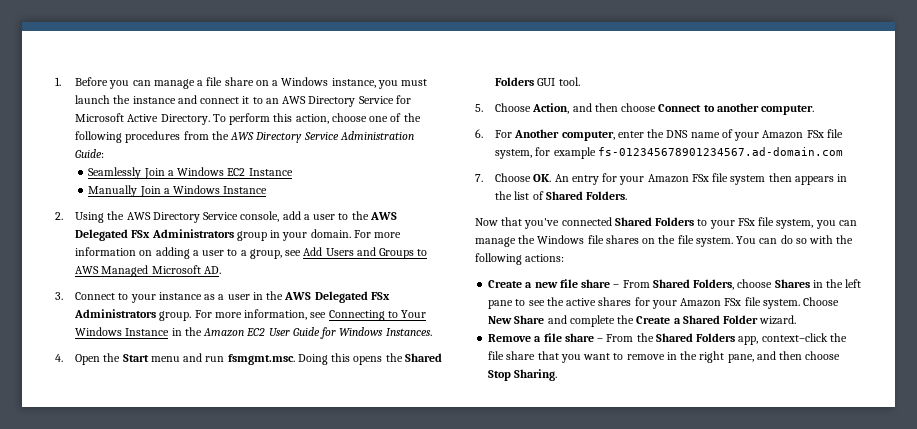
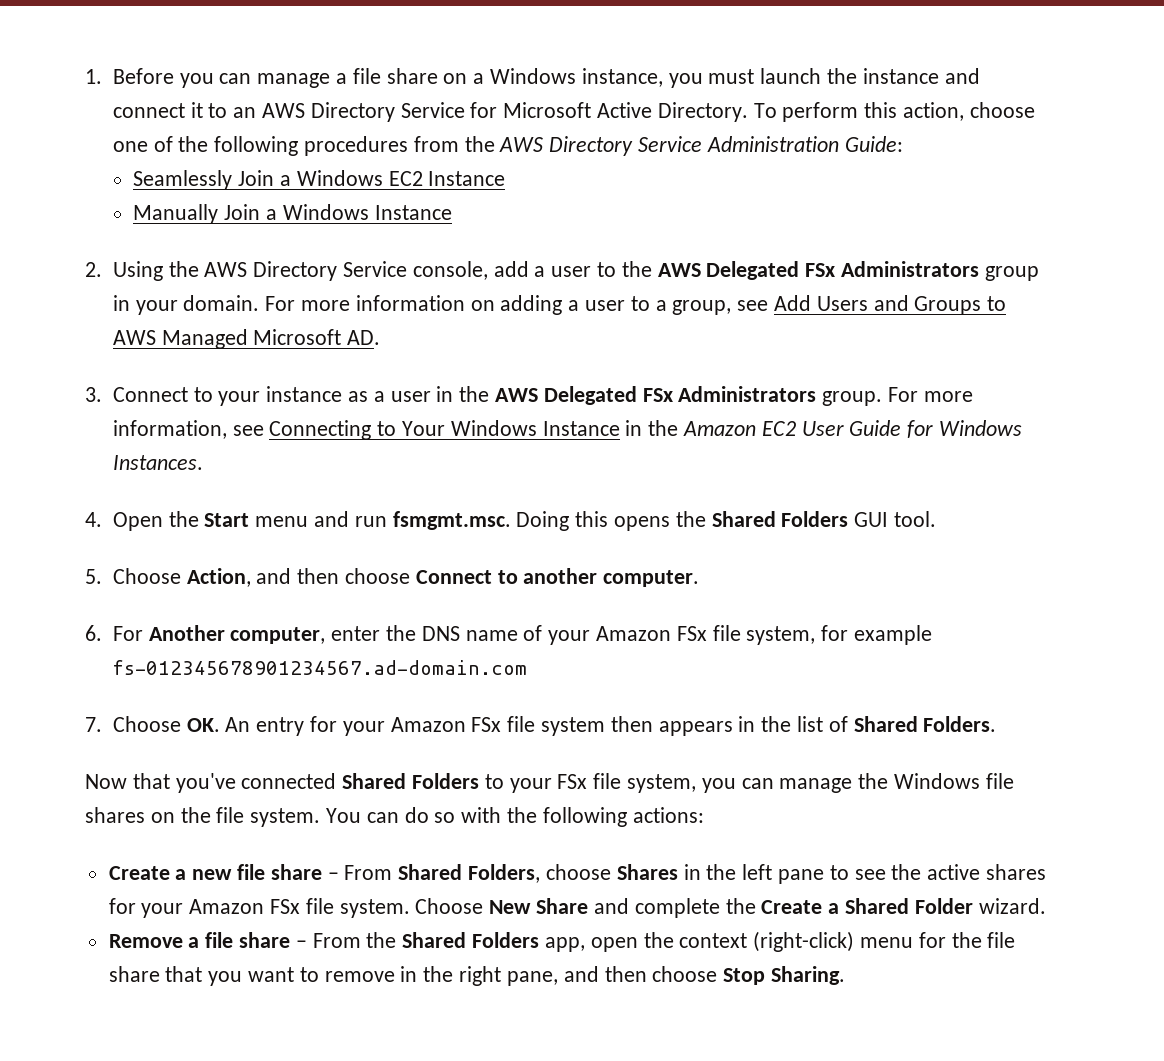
- Remove a file share – From the Shared Folders app, context–click the file share that you want to remove in the right pane, and then choose Stop Sharing.
+ Remove a file share – From the Shared Folders app, open the context (right-click) menu for the file share that you want to remove in the right pane, and then choose Stop Sharing.

